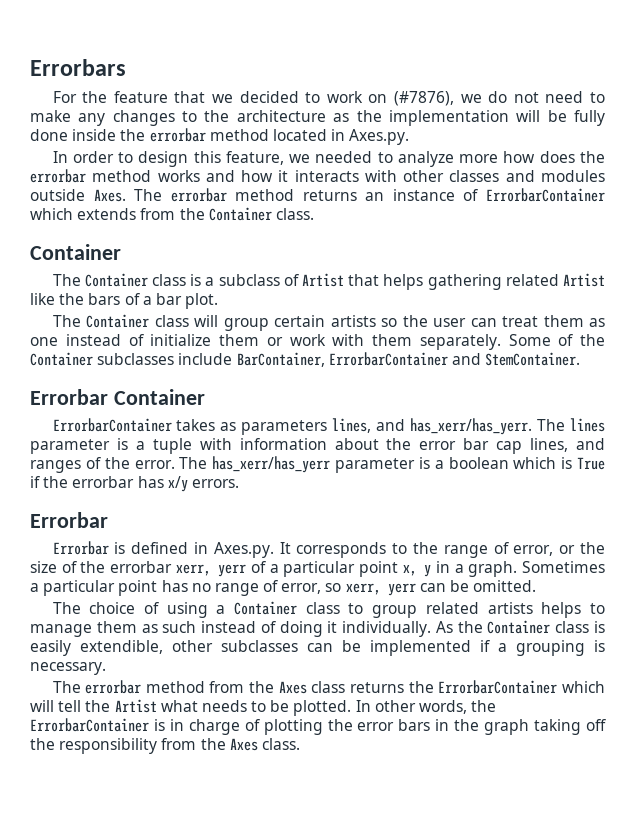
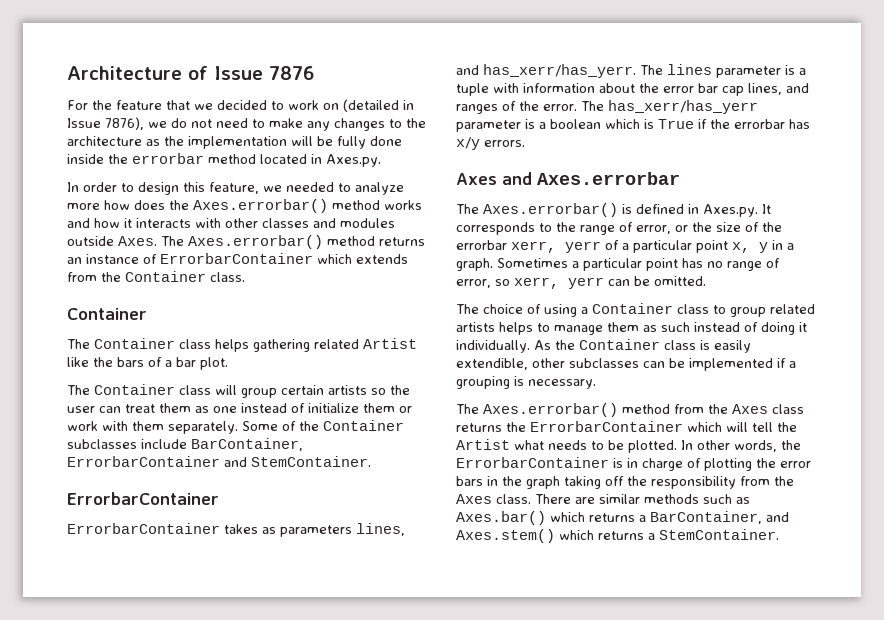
- Errorbars
+ Architecture of Issue 7876
- For the feature that we decided to work on (#7876), we do not need to make any changes to the architecture as the implementation will be fully done inside the errorbar method located in Axes.py.
+ For the feature that we decided to work on (detailed in Issue 7876), we do not need to make any changes to the architecture as the implementation will be fully done inside the errorbar method located in Axes.py.
- In order to design this feature, we needed to analyze more how does the errorbar method works and how it interacts with other classes and modules outside Axes.
+ In order to design this feature, we needed to analyze more how does the Axes.errorbar() method works and how it interacts with other classes and modules outside Axes.
- The errorbar method returns an instance of ErrorbarContainer which extends from the Container class.
+ The Axes.errorbar() method returns an instance of ErrorbarContainer which extends from the Container class.
- The Container class is a subclass of Artist that helps gathering related Artist like the bars of a bar plot.
+ The Container class helps gathering related Artist like the bars of a bar plot.
  Some of the Container subclasses include BarContainer, ErrorbarContainer and StemContainer.
- Errorbar Container
+ ErrorbarContainer
  The has_xerr/has_yerr parameter is a boolean which is True if the errorbar has x/y errors.
- Errorbar
- Errorbar is defined in Axes.py. It corresponds to the range of error, or the size of the errorbar xerr, yerr of a particular point x, y in a graph.
+ Axes and Axes.errorbar
+ The Axes.errorbar() is defined in Axes.py. It corresponds to the range of error, or the size of the errorbar xerr, yerr of a particular point x, y in a graph.
- The errorbar method from the Axes class returns the ErrorbarContainer which will tell the Artist what needs to be plotted.
+ The Axes.errorbar() method from the Axes class returns the ErrorbarContainer which will tell the Artist what needs to be plotted.
+ There are similar methods such as Axes.bar() which returns a BarContainer, and Axes.stem() which returns a StemContainer.

